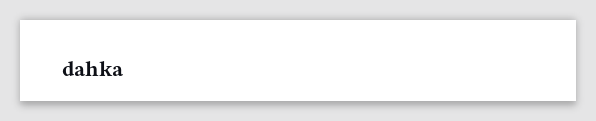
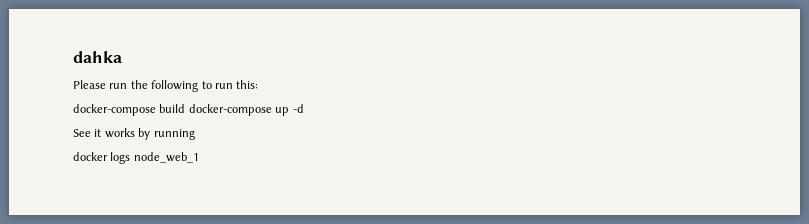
+ Please run the following to run this:
+ docker-compose build docker-compose up -d
+ See it works by running
+ docker logs node_web_1

